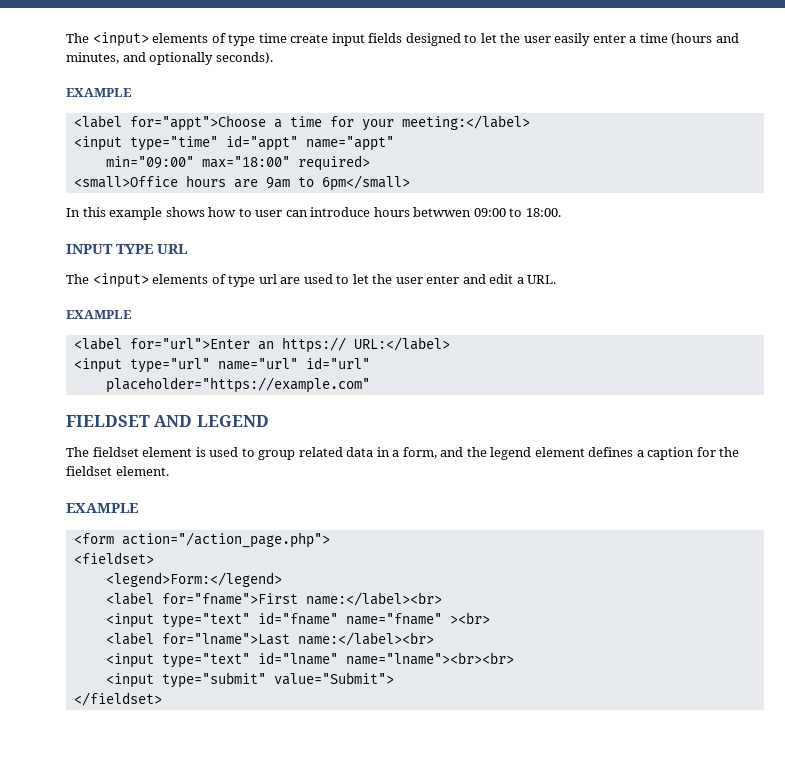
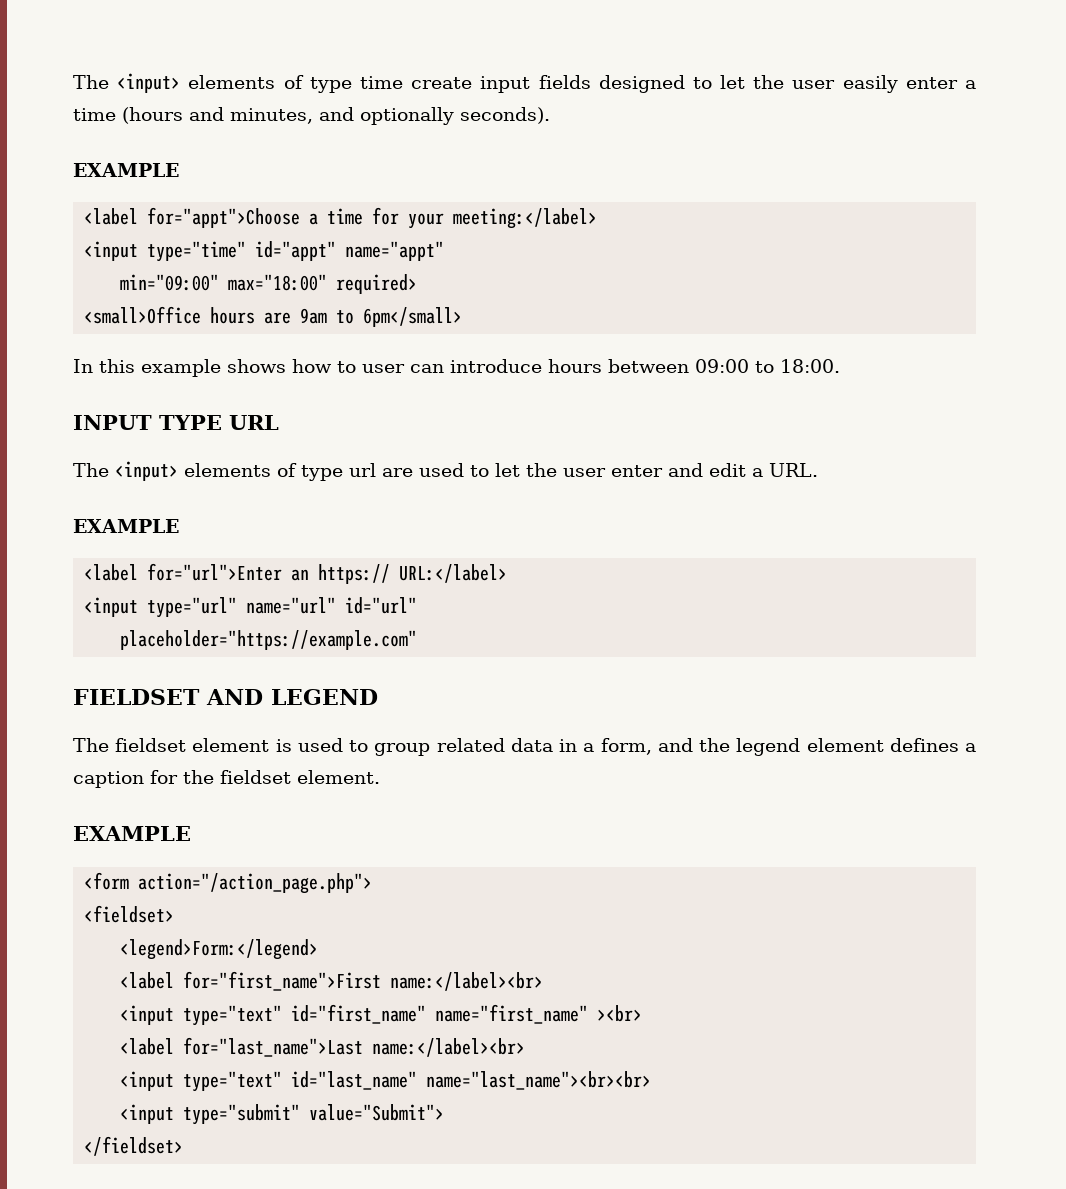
- In this example shows how to user can introduce hours betwwen 09:00 to 18:00.
+ In this example shows how to user can introduce hours between 09:00 to 18:00.
- <label for="fname">First name:</label><br>
- <input type="text" id="fname" name="fname" ><br>
+ <label for="first_name">First name:</label><br>
+ <input type="text" id="first_name" name="first_name" ><br>
- <label for="lname">Last name:</label><br>
- <input type="text" id="lname" name="lname"><br><br>
+ <label for="last_name">Last name:</label><br>
+ <input type="text" id="last_name" name="last_name"><br><br>

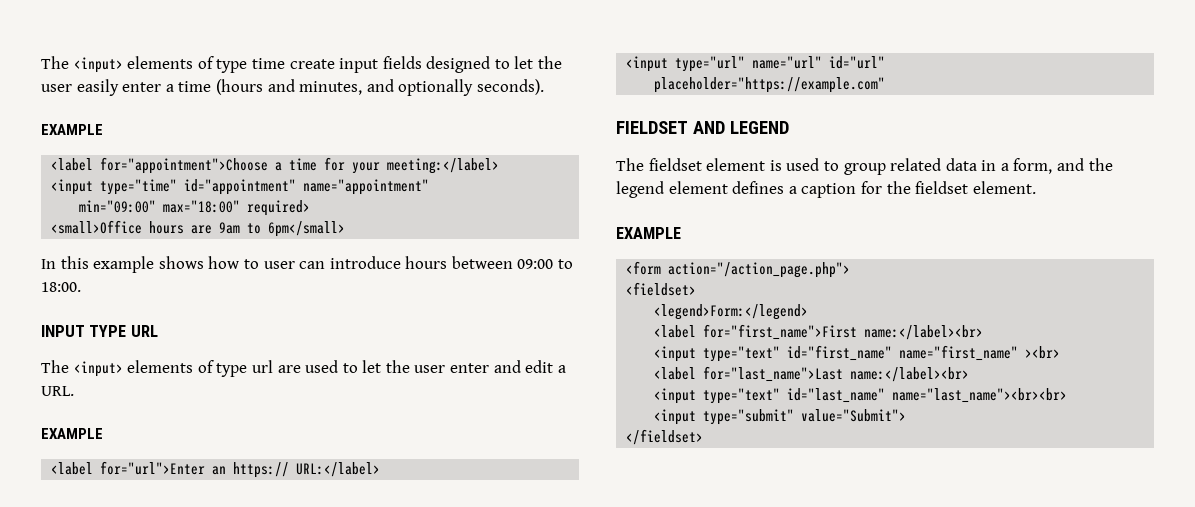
- <label for="appt">Choose a time for your meeting:</label>
+ <label for="appointment">Choose a time for your meeting:</label>
- <input type="time" id="appt" name="appt"
+ <input type="time" id="appointment" name="appointment"

